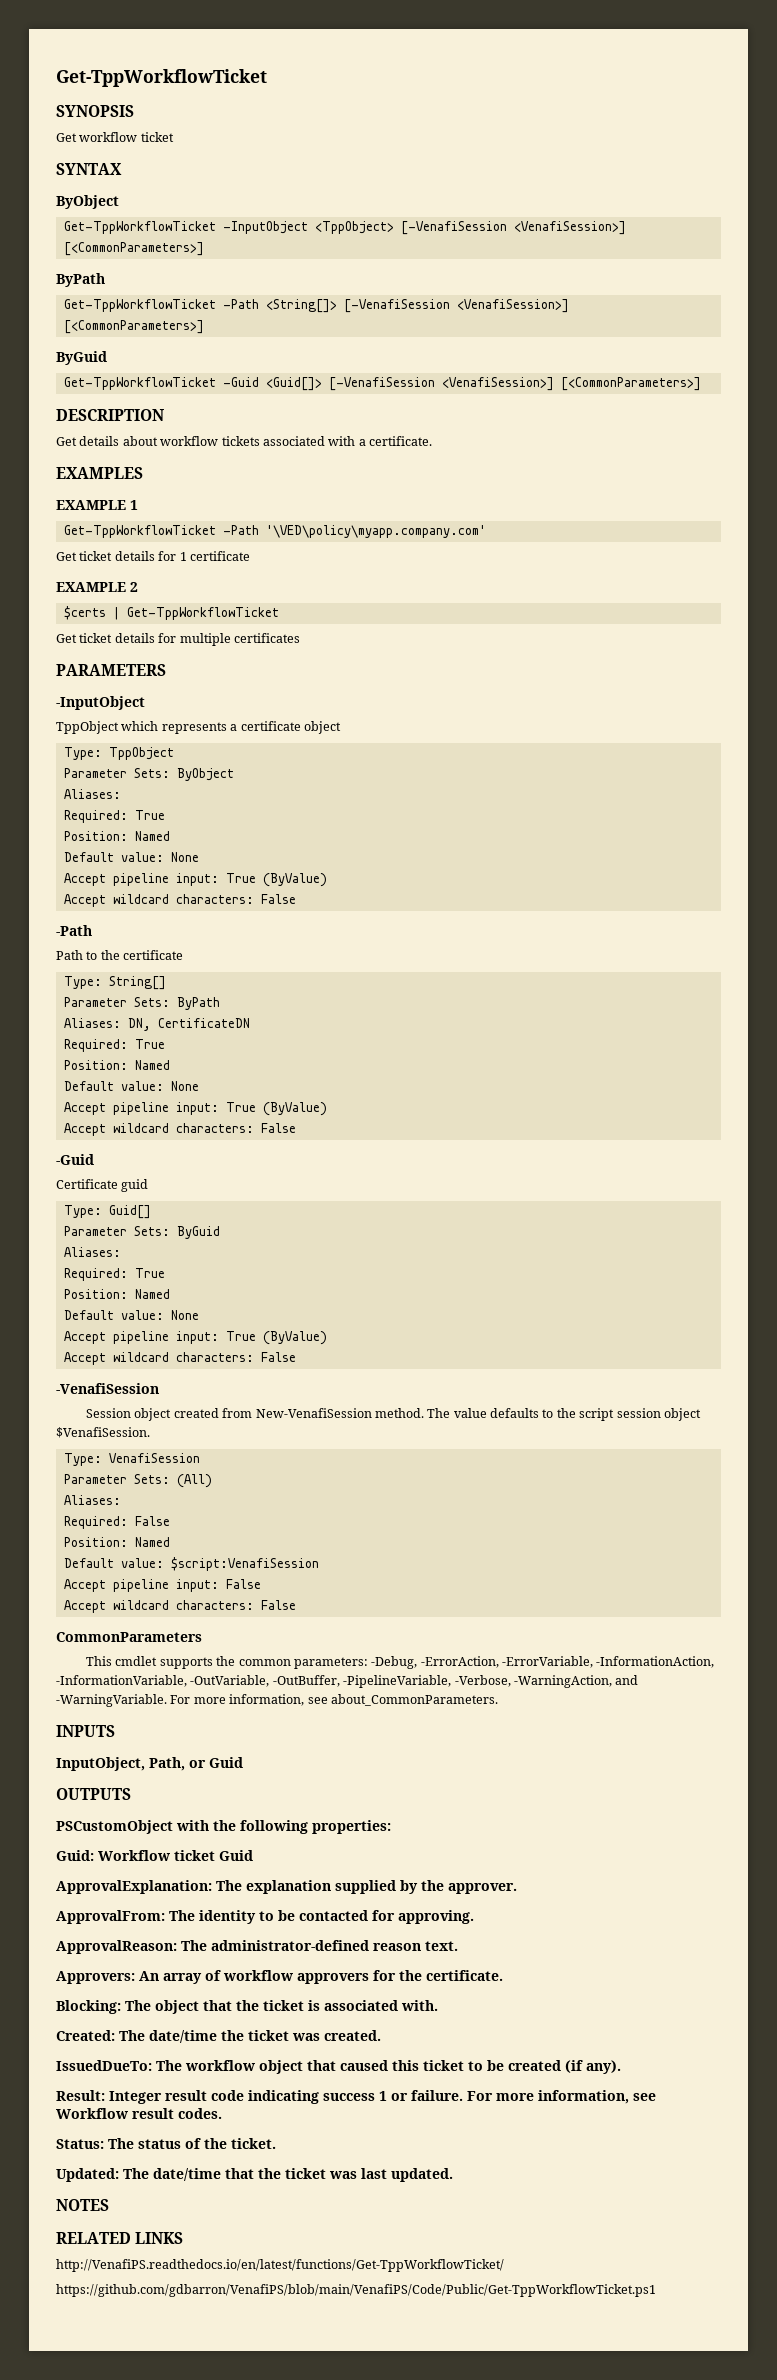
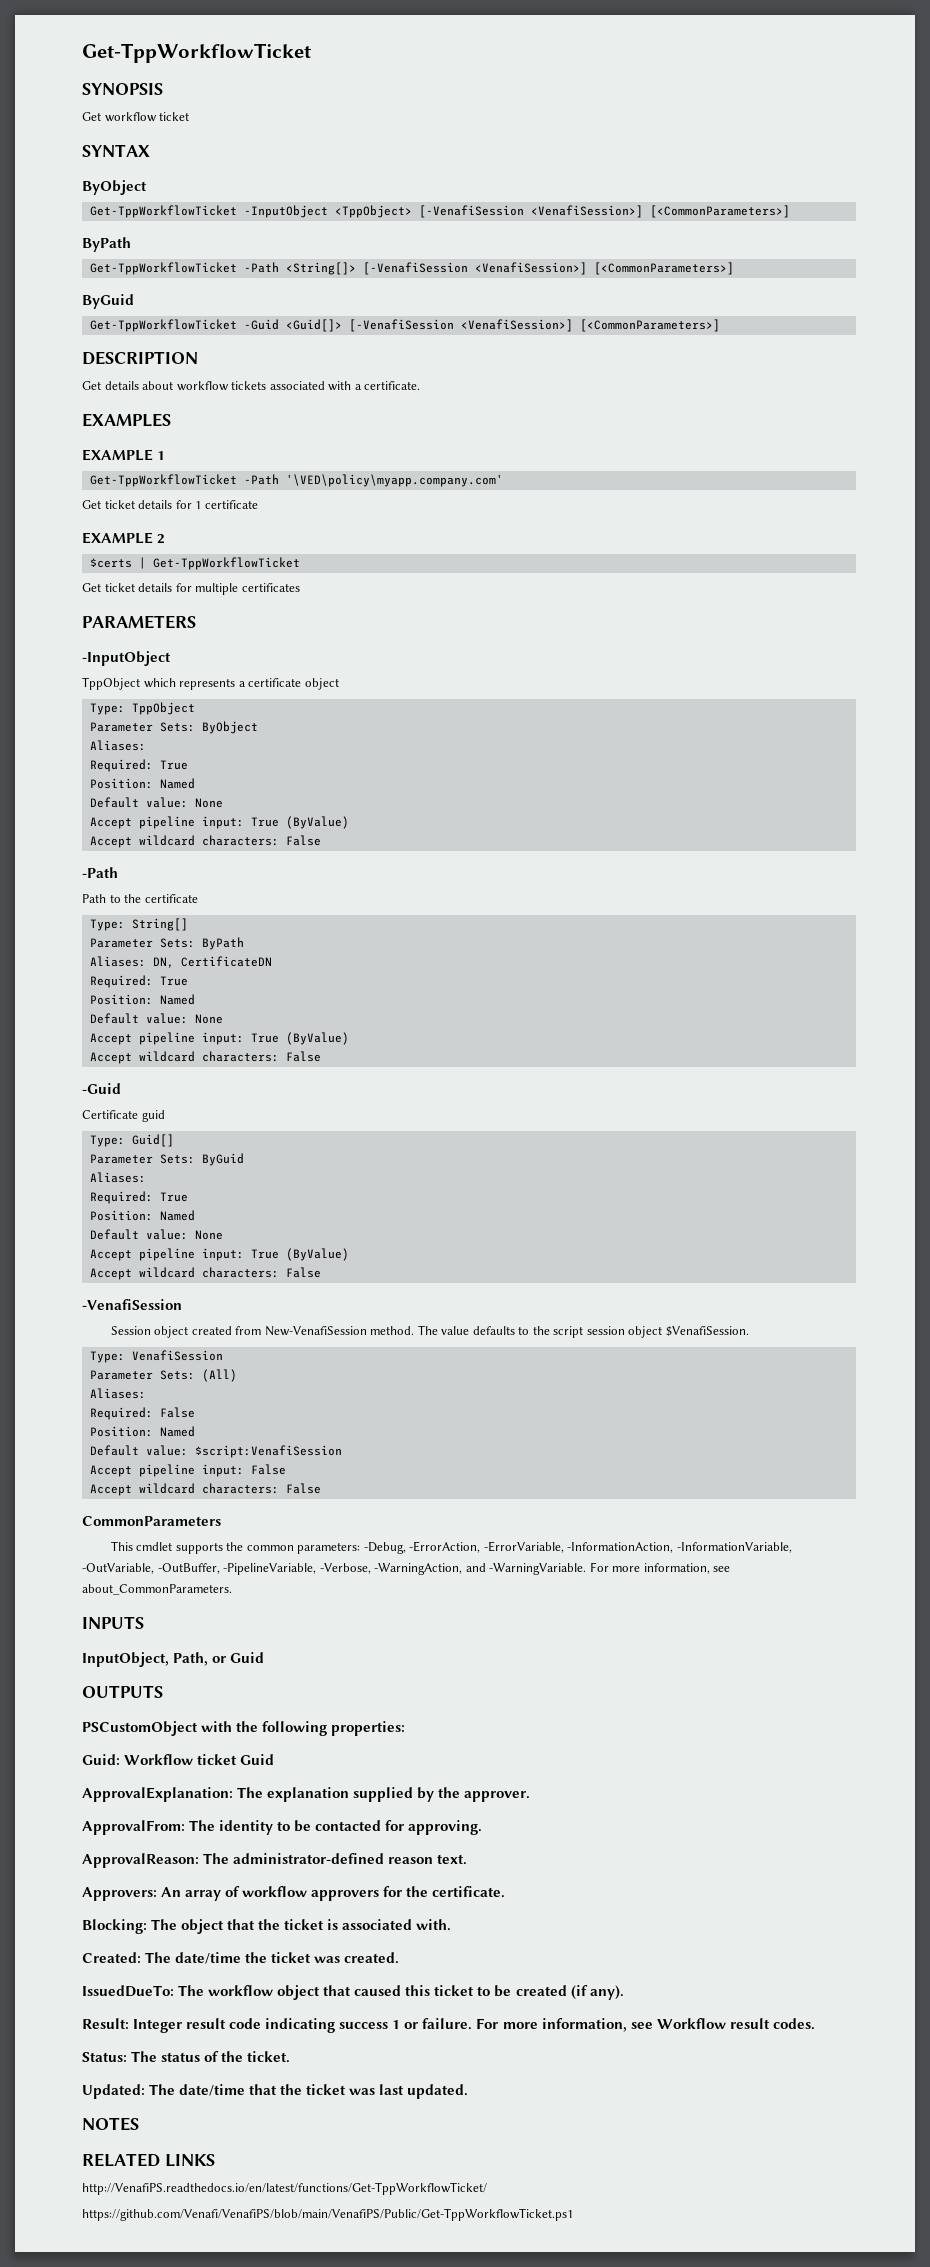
- https://github.com/gdbarron/VenafiPS/blob/main/VenafiPS/Code/Public/Get-TppWorkflowTicket.ps1
+ https://github.com/Venafi/VenafiPS/blob/main/VenafiPS/Public/Get-TppWorkflowTicket.ps1

